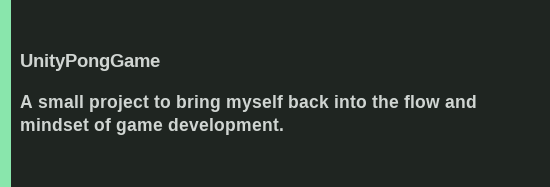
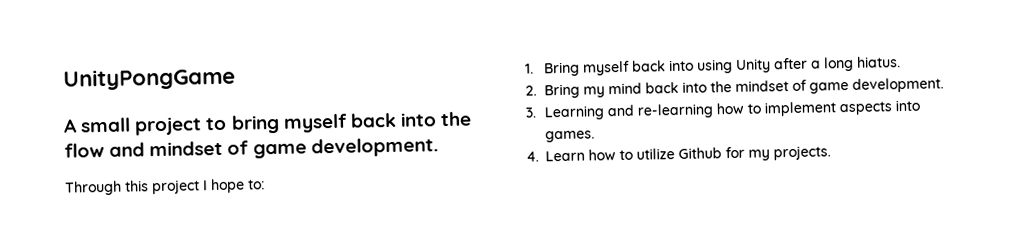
+ Through this project I hope to:
+ 1. Bring myself back into using Unity after a long hiatus.
+ 2. Bring my mind back into the mindset of game development.
+ 3. Learning and re-learning how to implement aspects into games.
+ 4. Learn how to utilize Github for my projects.

